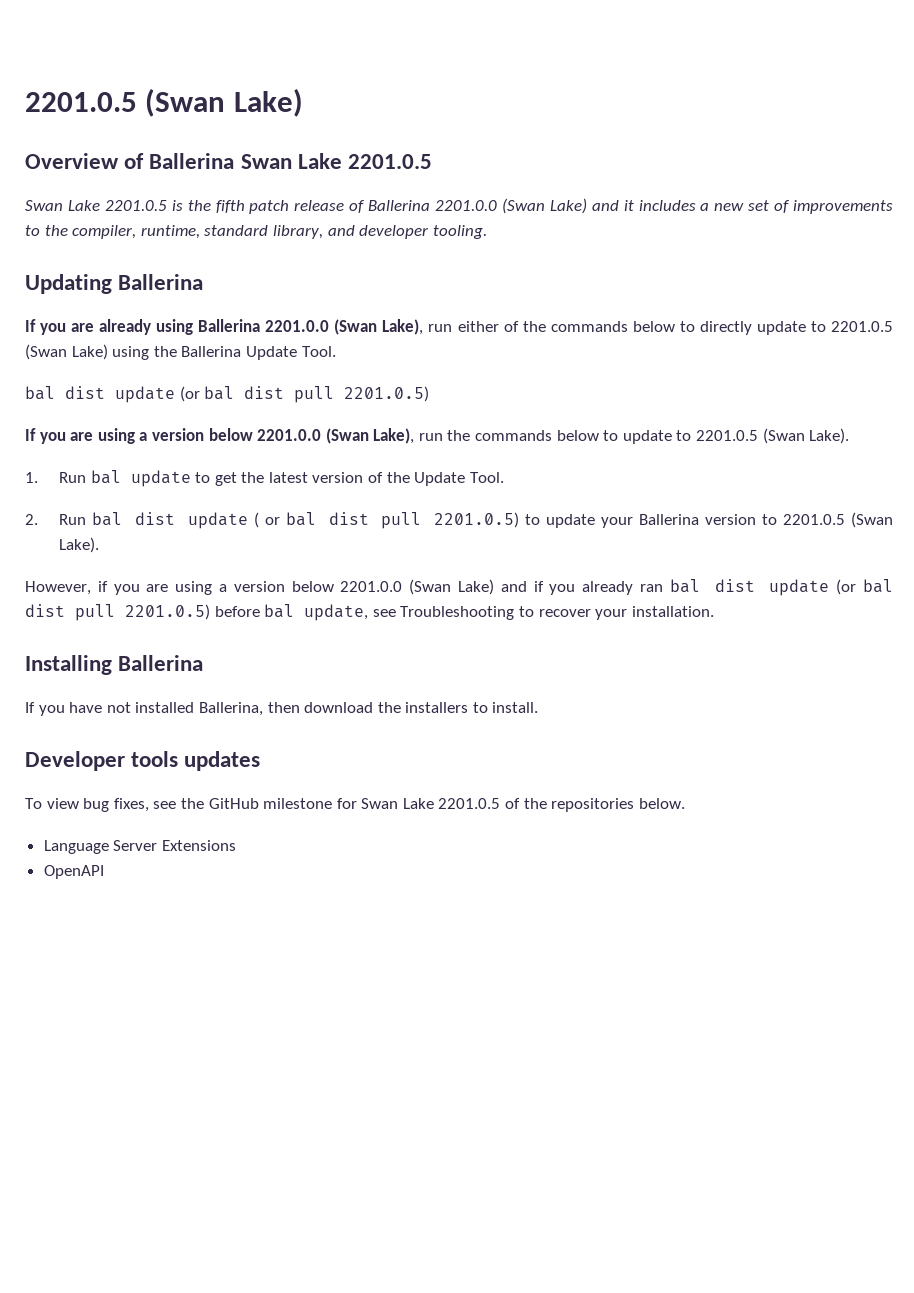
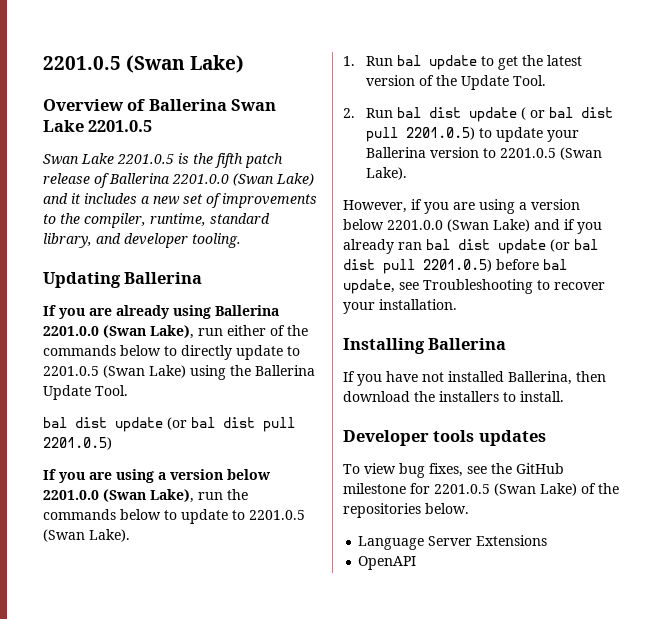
- To view bug fixes, see the GitHub milestone for Swan Lake 2201.0.5 of the repositories below.
+ To view bug fixes, see the GitHub milestone for 2201.0.5 (Swan Lake) of the repositories below.

